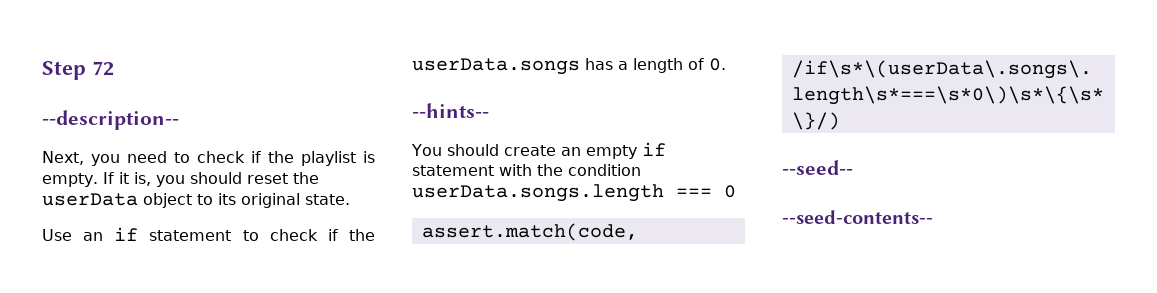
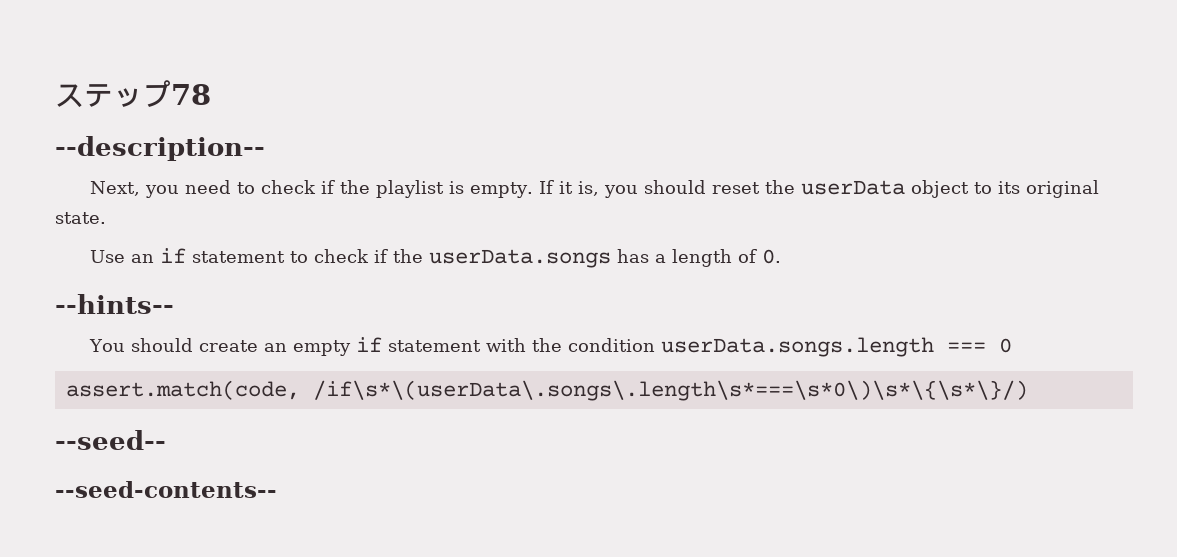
- Step 72
+ ステップ78

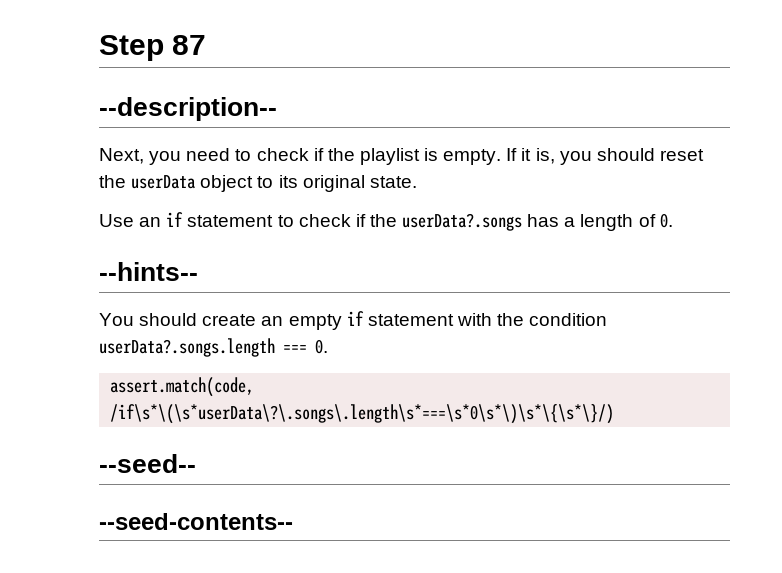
- ステップ78
+ Step 87
- Use an if statement to check if the userData.songs has a length of 0.
+ Use an if statement to check if the userData?.songs has a length of 0.
- You should create an empty if statement with the condition userData.songs.length === 0
+ You should create an empty if statement with the condition userData?.songs.length === 0.
- assert.match(code, /if\s*\(userData\.songs\.length\s*===\s*0\)\s*\{\s*\}/)
+ assert.match(code, /if\s*\(\s*userData\?\.songs\.length\s*===\s*0\s*\)\s*\{\s*\}/)

